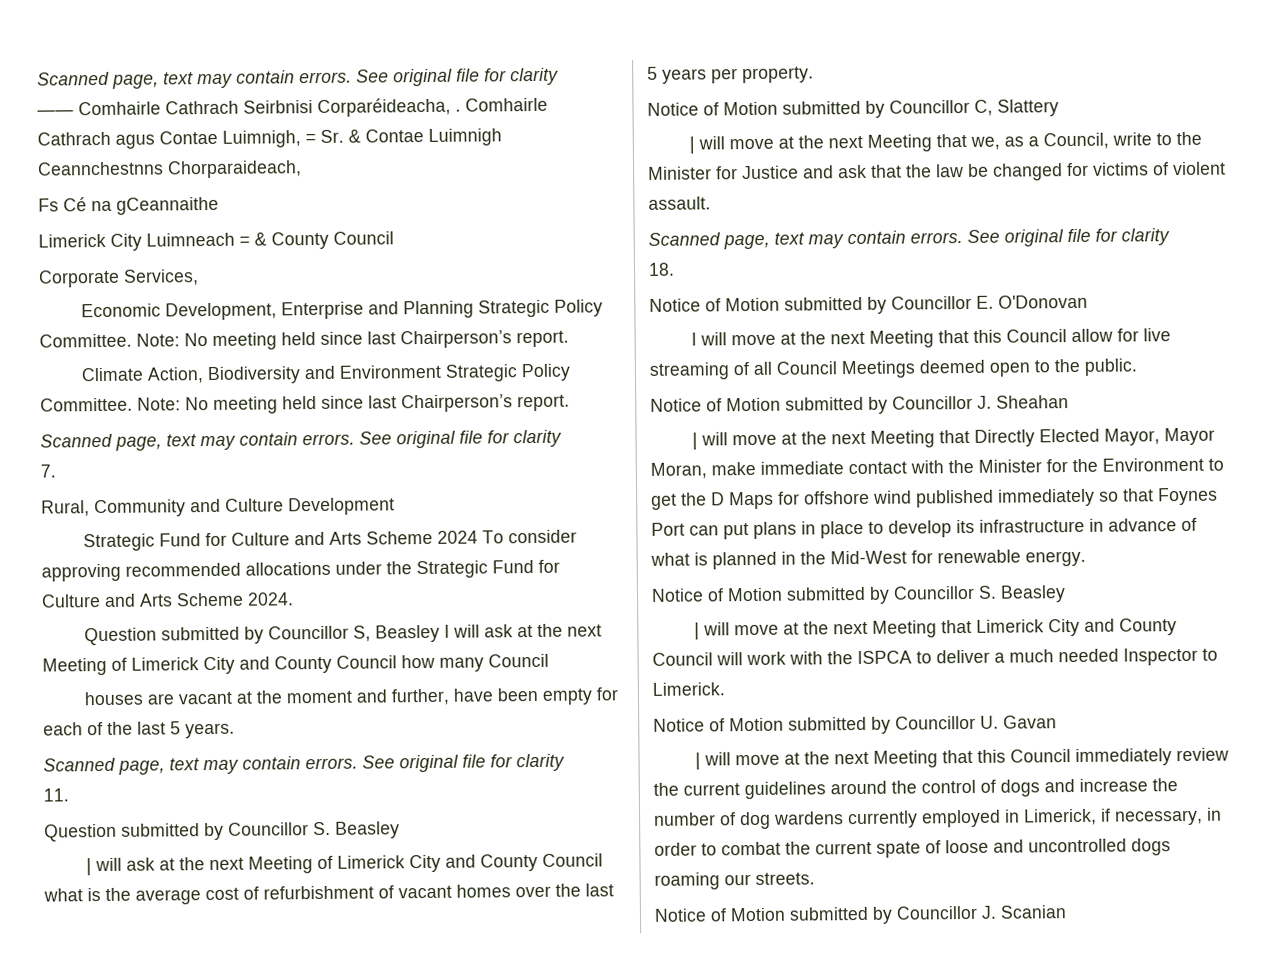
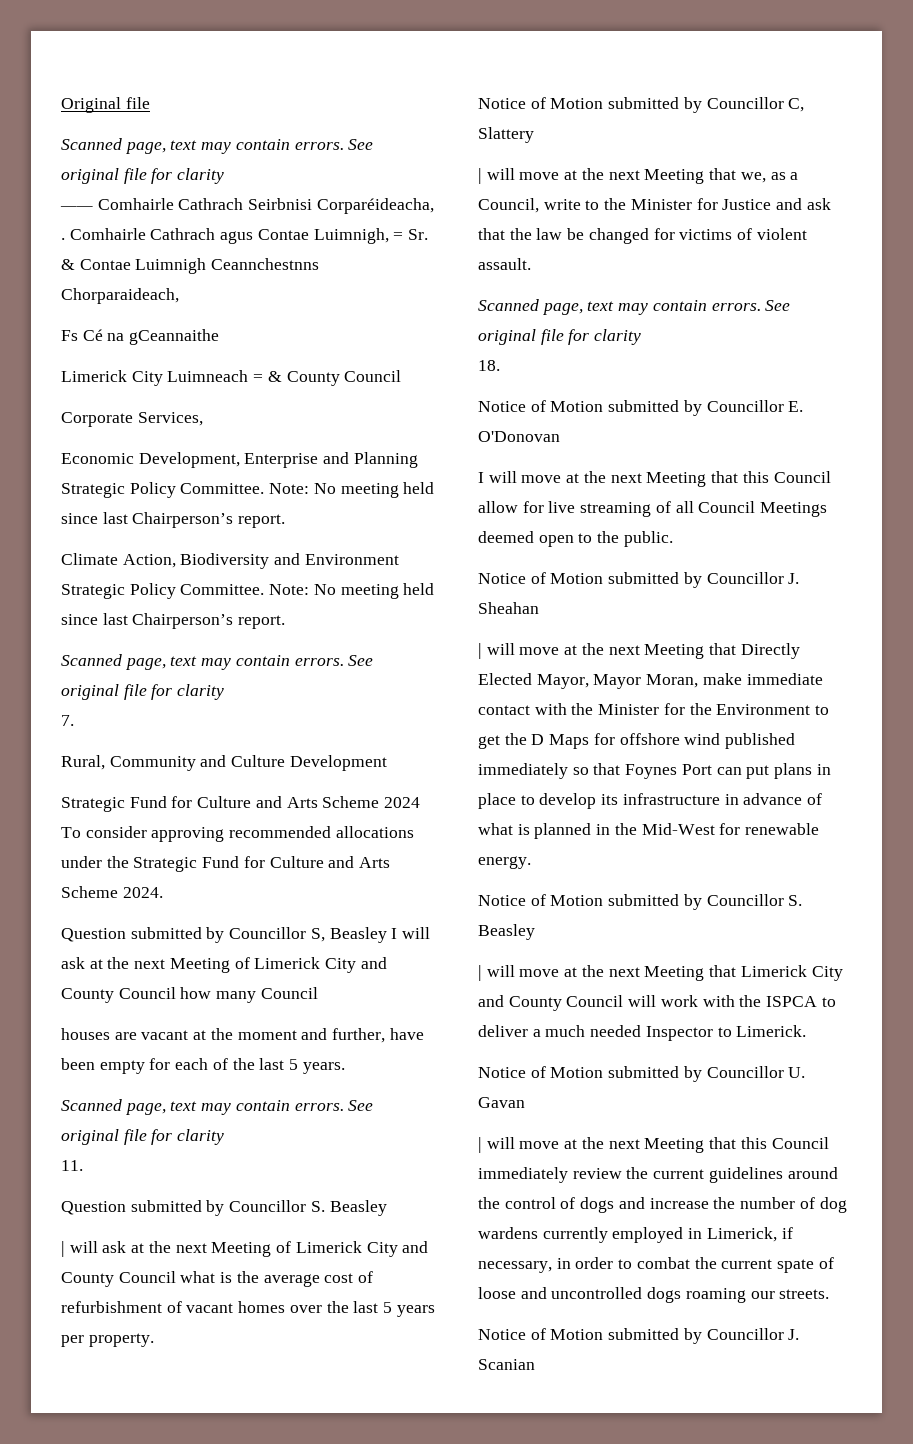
+ Original file

